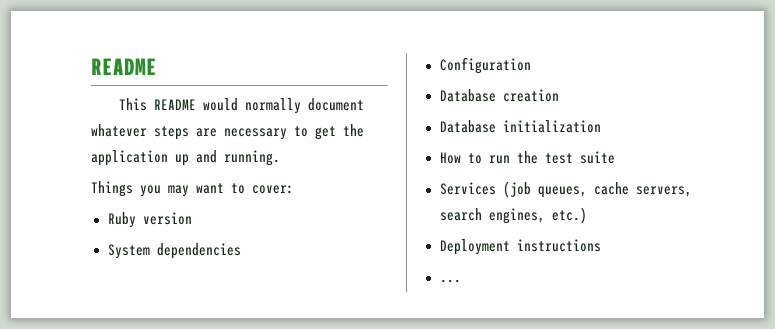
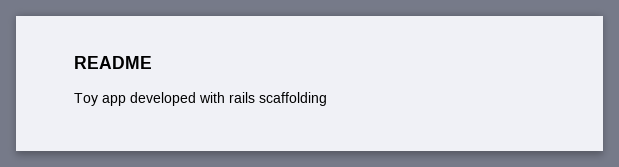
- This README would normally document whatever steps are necessary to get the application up and running.
- Things you may want to cover:
- Ruby version
- System dependencies
- Configuration
- Database creation
- Database initialization
- How to run the test suite
- Services (job queues, cache servers, search engines, etc.)
- Deployment instructions
- ...
+ Toy app developed with rails scaffolding

